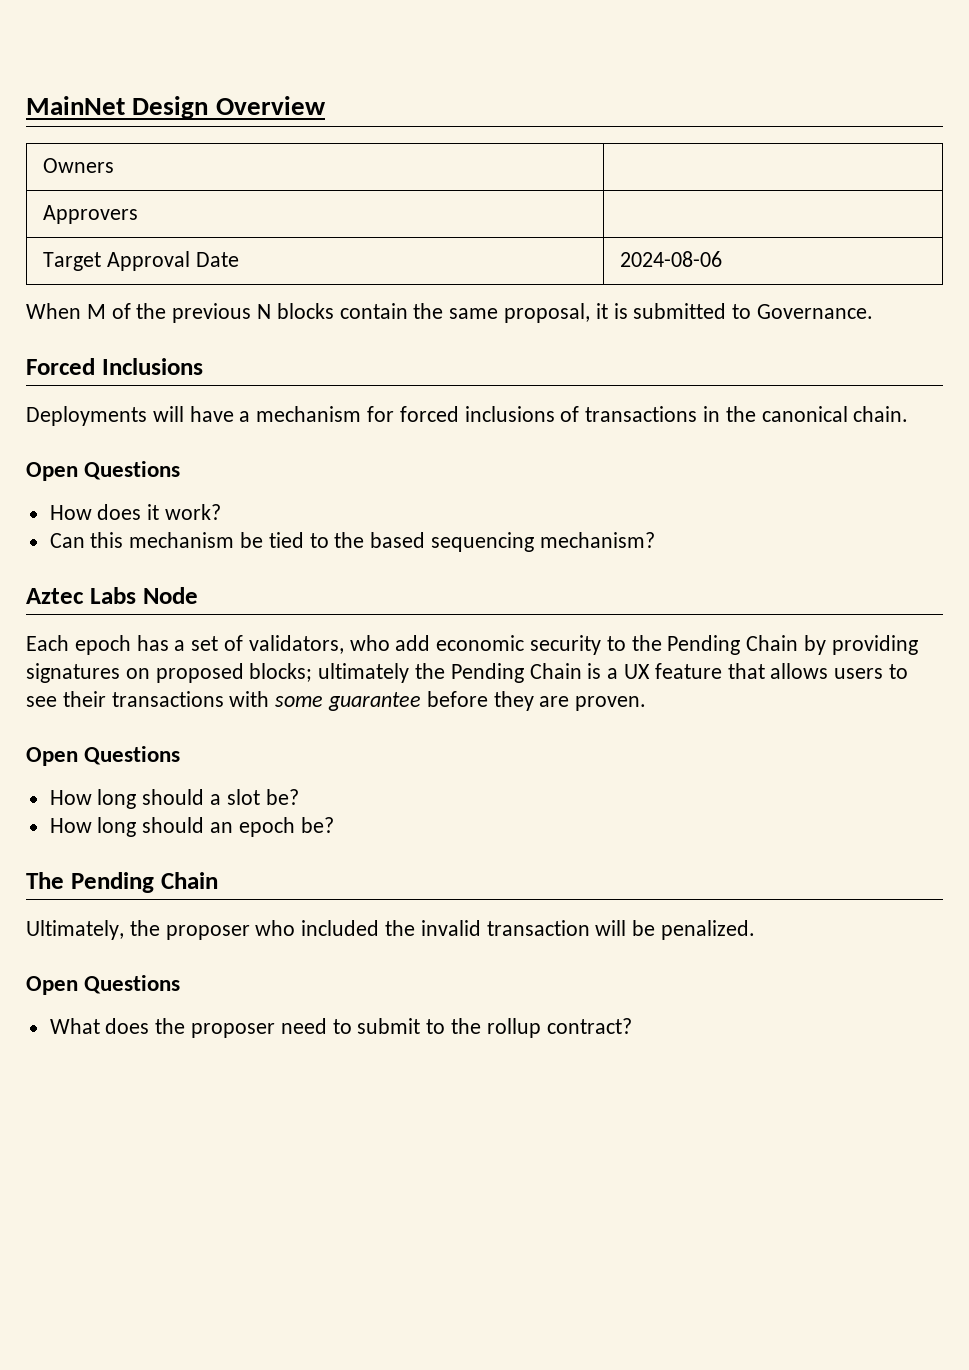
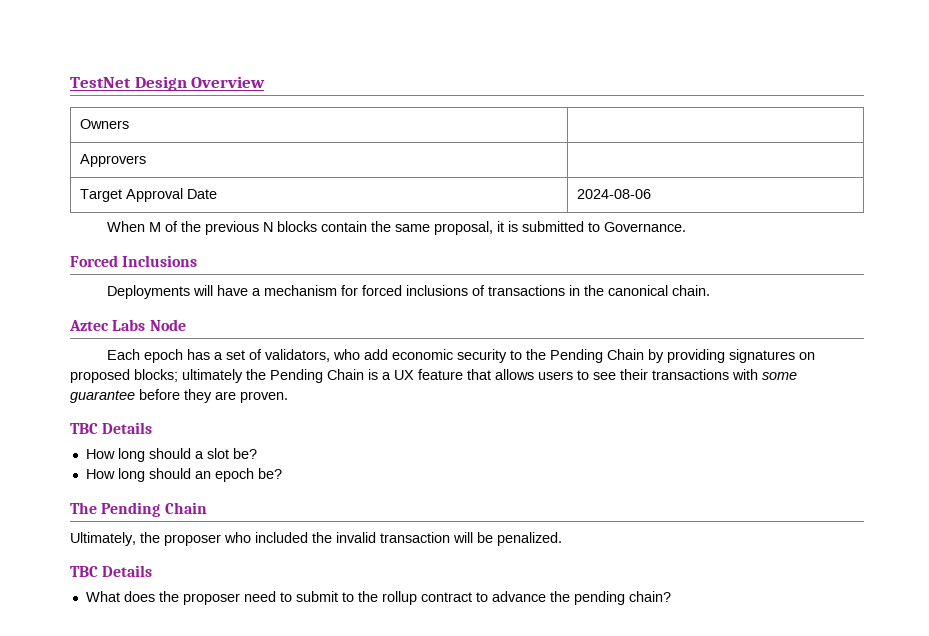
- MainNet Design Overview
+ TestNet Design Overview
  Deployments will have a mechanism for forced inclusions of transactions in the canonical chain.
- Open Questions
- How does it work?
- Can this mechanism be tied to the based sequencing mechanism?
  Each epoch has a set of validators, who add economic security to the Pending Chain by providing signatures on proposed blocks; ultimately the Pending Chain is a UX feature that allows users to see their transactions with some guarantee before they are proven.
- Open Questions
+ TBC Details
  Ultimately, the proposer who included the invalid transaction will be penalized.
- Open Questions
+ TBC Details
- What does the proposer need to submit to the rollup contract?
+ What does the proposer need to submit to the rollup contract to advance the pending chain?

